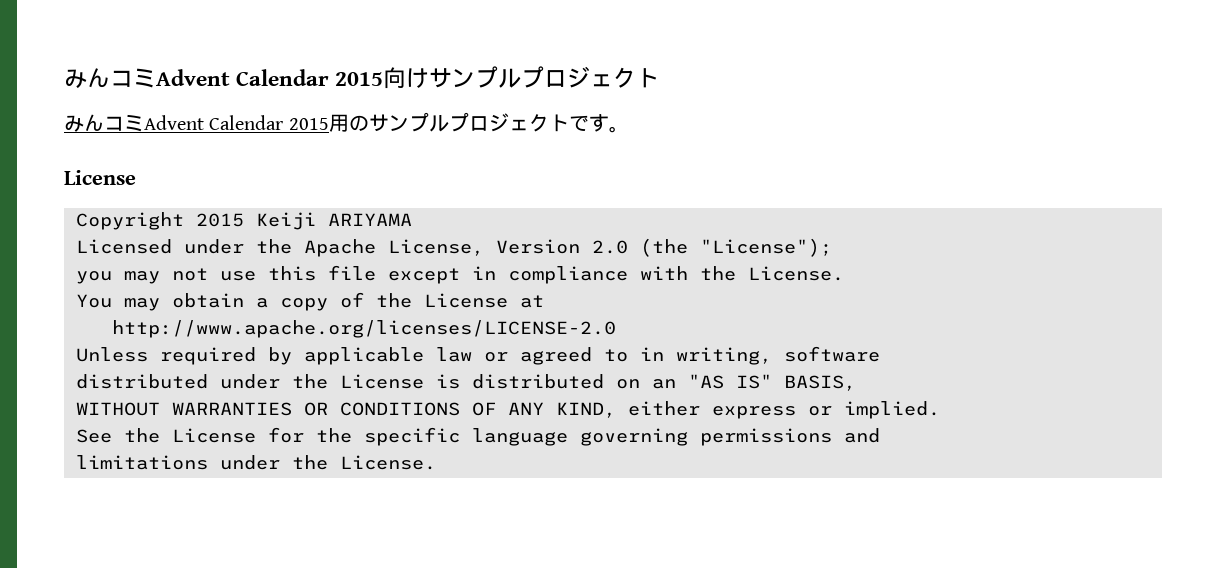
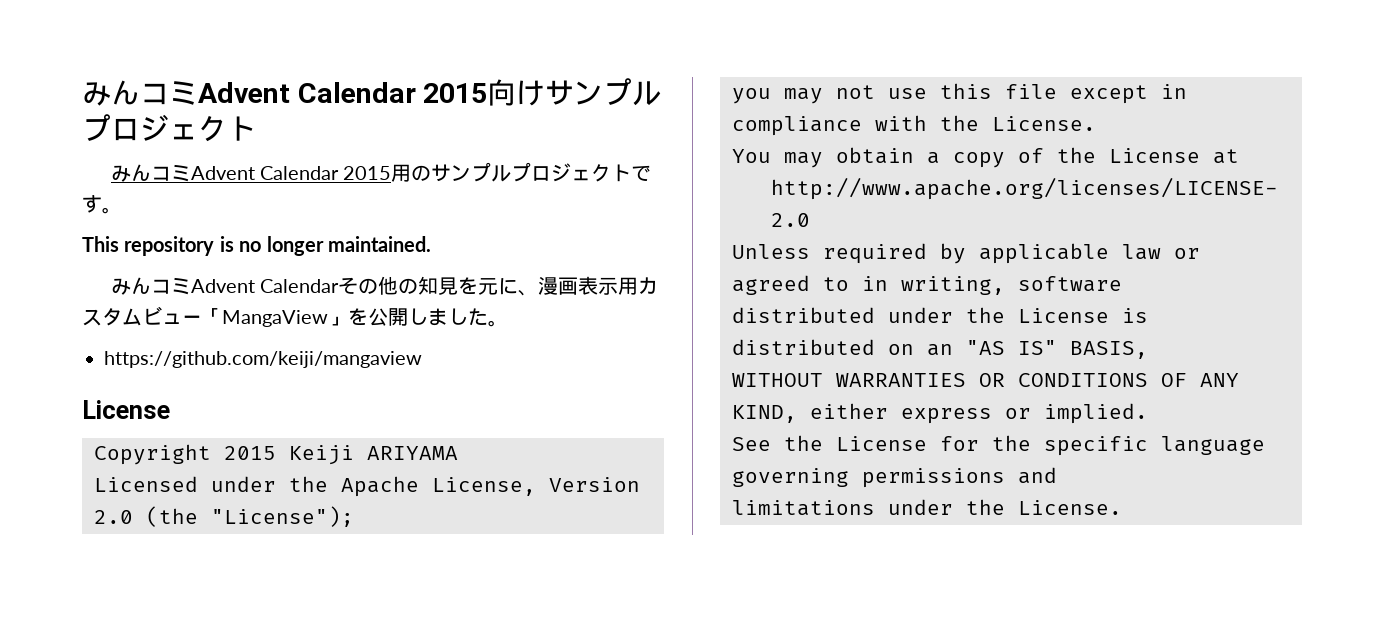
+ This repository is no longer maintained.
+ みんコミAdvent Calendarその他の知見を元に、漫画表示用カスタムビュー「MangaView」を公開しました。
+ https://github.com/keiji/mangaview

